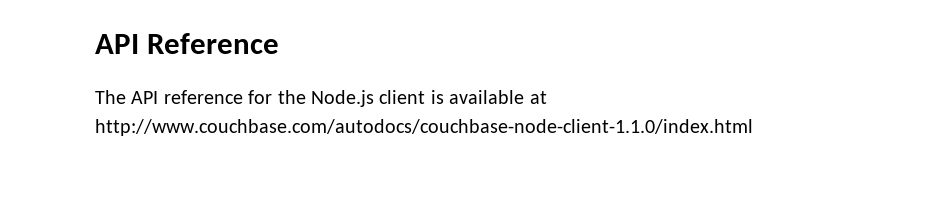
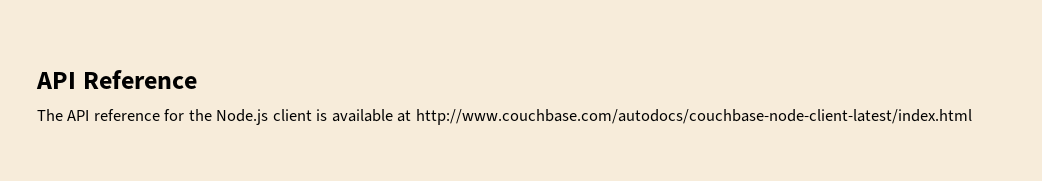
- The API reference for the Node.js client is available at http://www.couchbase.com/autodocs/couchbase-node-client-1.1.0/index.html
+ The API reference for the Node.js client is available at http://www.couchbase.com/autodocs/couchbase-node-client-latest/index.html

